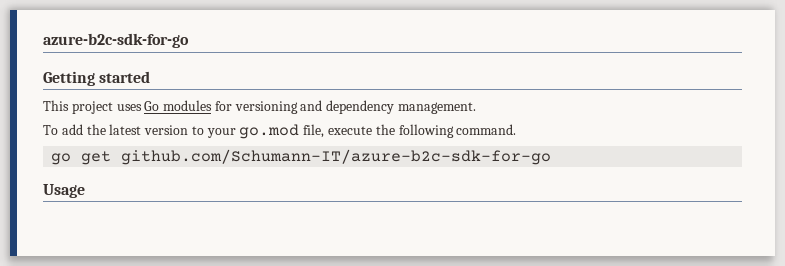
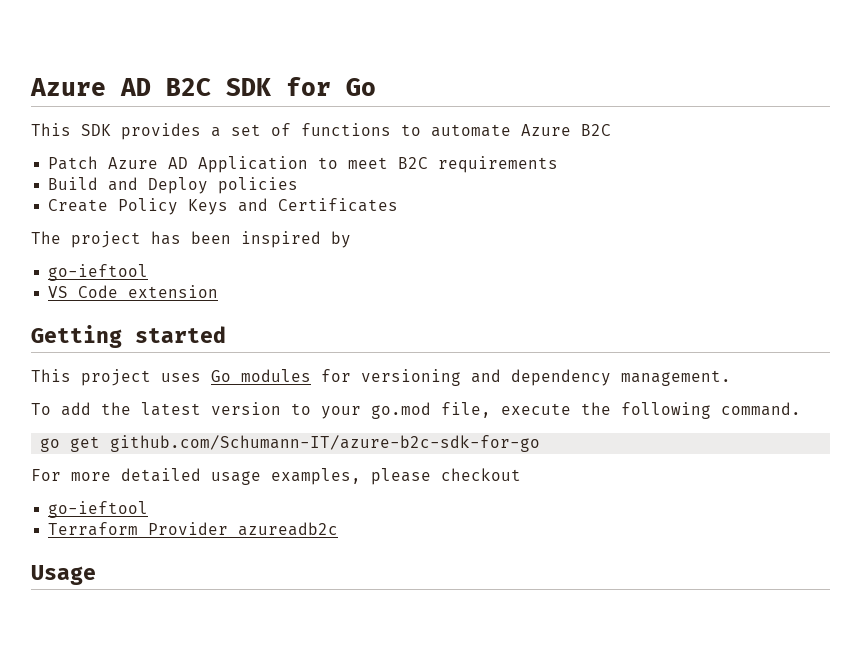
- azure-b2c-sdk-for-go
+ Azure AD B2C SDK for Go
+ This SDK provides a set of functions to automate Azure B2C
+ Patch Azure AD Application to meet B2C requirements
+ Build and Deploy policies
+ Create Policy Keys and Certificates
+ The project has been inspired by
+ go-ieftool
+ VS Code extension
+ For more detailed usage examples, please checkout
+ go-ieftool
+ Terraform Provider azureadb2c

